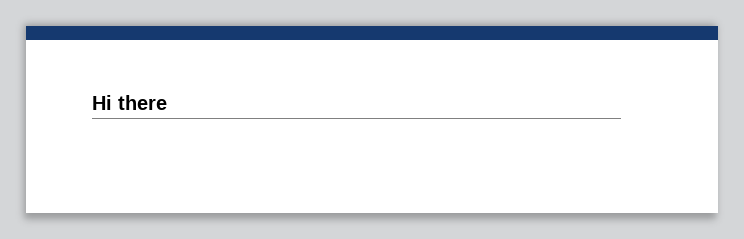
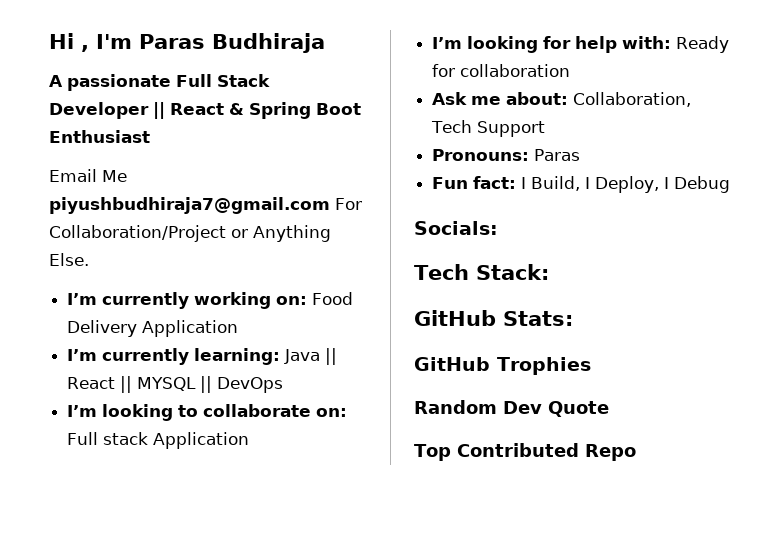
- Hi there
+ Hi , I'm Paras Budhiraja
+ A passionate Full Stack Developer || React & Spring Boot Enthusiast
+ Email Me piyushbudhiraja7@gmail.com For Collaboration/Project or Anything Else.
+ I’m currently working on: Food Delivery Application
+ I’m currently learning: Java || React || MYSQL || DevOps
+ I’m looking to collaborate on: Full stack Application
+ I’m looking for help with: Ready for collaboration
+ Ask me about: Collaboration, Tech Support
+ Pronouns: Paras
+ Fun fact: I Build, I Deploy, I Debug
+ Socials:
+ Tech Stack:
+ GitHub Stats:
+ GitHub Trophies
+ Random Dev Quote
+ Top Contributed Repo

